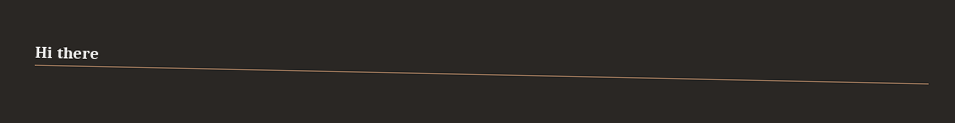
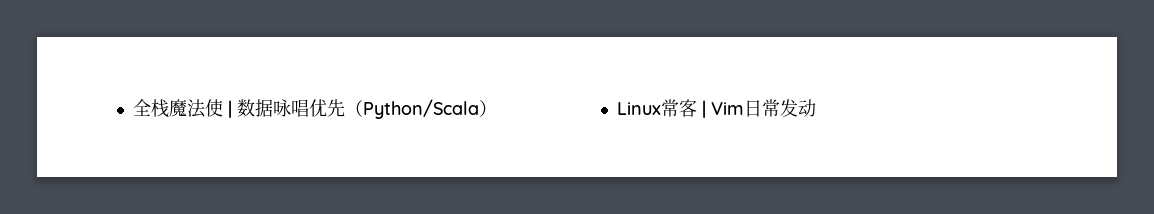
- Hi there
+ 全栈魔法使 | 数据咏唱优先（Python/Scala）
+ Linux常客 | Vim日常发动

